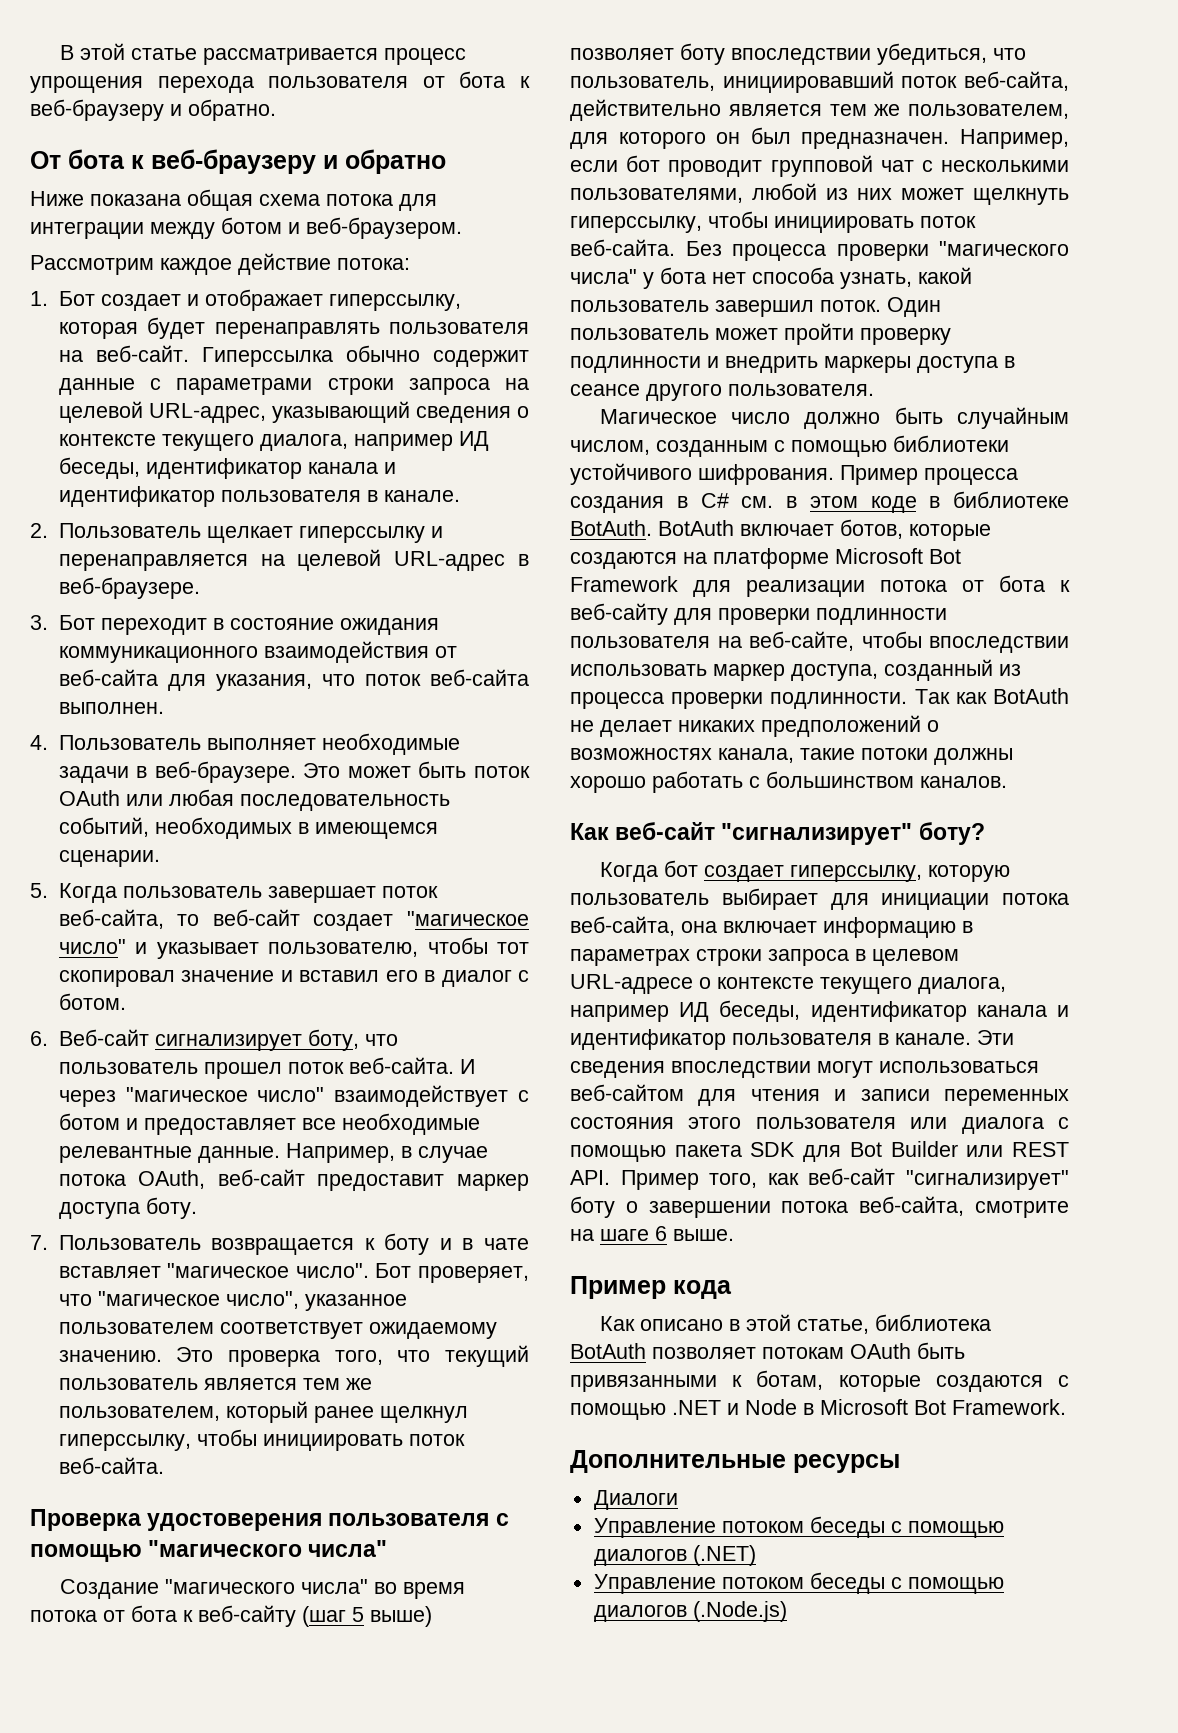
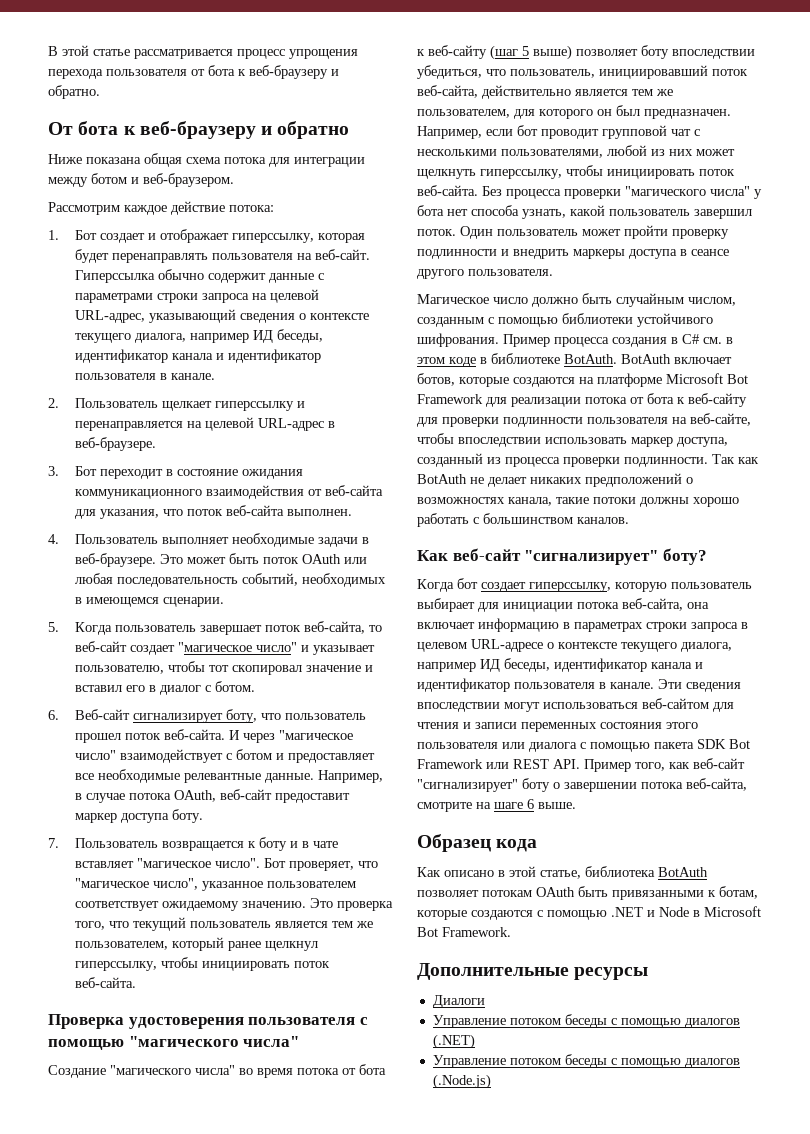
- Эти сведения впоследствии могут использоваться веб-сайтом для чтения и записи переменных состояния этого пользователя или диалога с помощью пакета SDK для Bot Builder или REST API. Пример того, как веб-сайт "сигнализирует" боту о завершении потока веб-сайта, смотрите на шаге 6 выше.
+ Эти сведения впоследствии могут использоваться веб-сайтом для чтения и записи переменных состояния этого пользователя или диалога с помощью пакета SDK Bot Framework или REST API. Пример того, как веб-сайт "сигнализирует" боту о завершении потока веб-сайта, смотрите на шаге 6 выше.
- Пример кода
+ Образец кода

